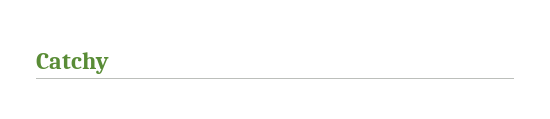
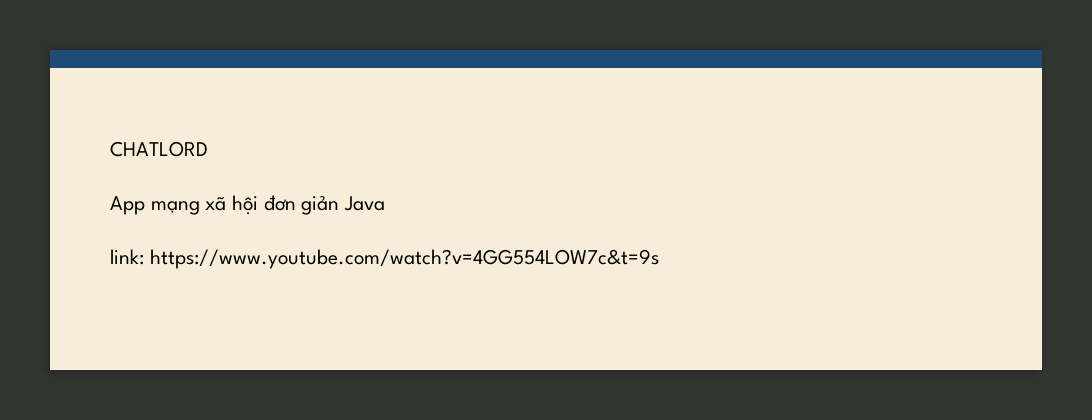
- Catchy
+ CHATLORD
+ App mạng xã hội đơn giản Java
+ link: https://www.youtube.com/watch?v=4GG554LOW7c&t=9s

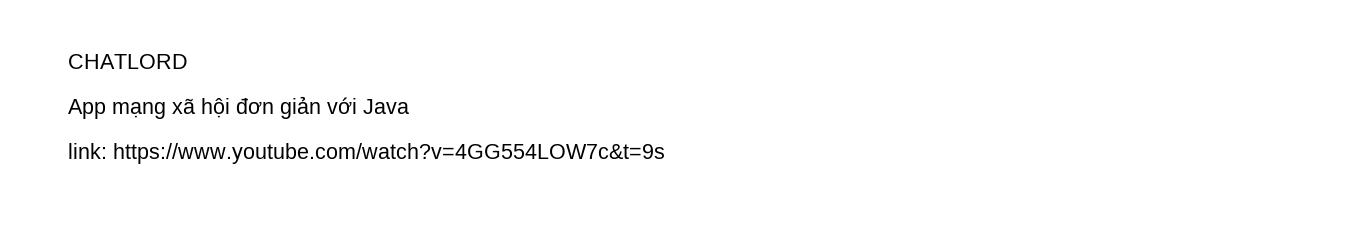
- App mạng xã hội đơn giản Java
+ App mạng xã hội đơn giản với Java

